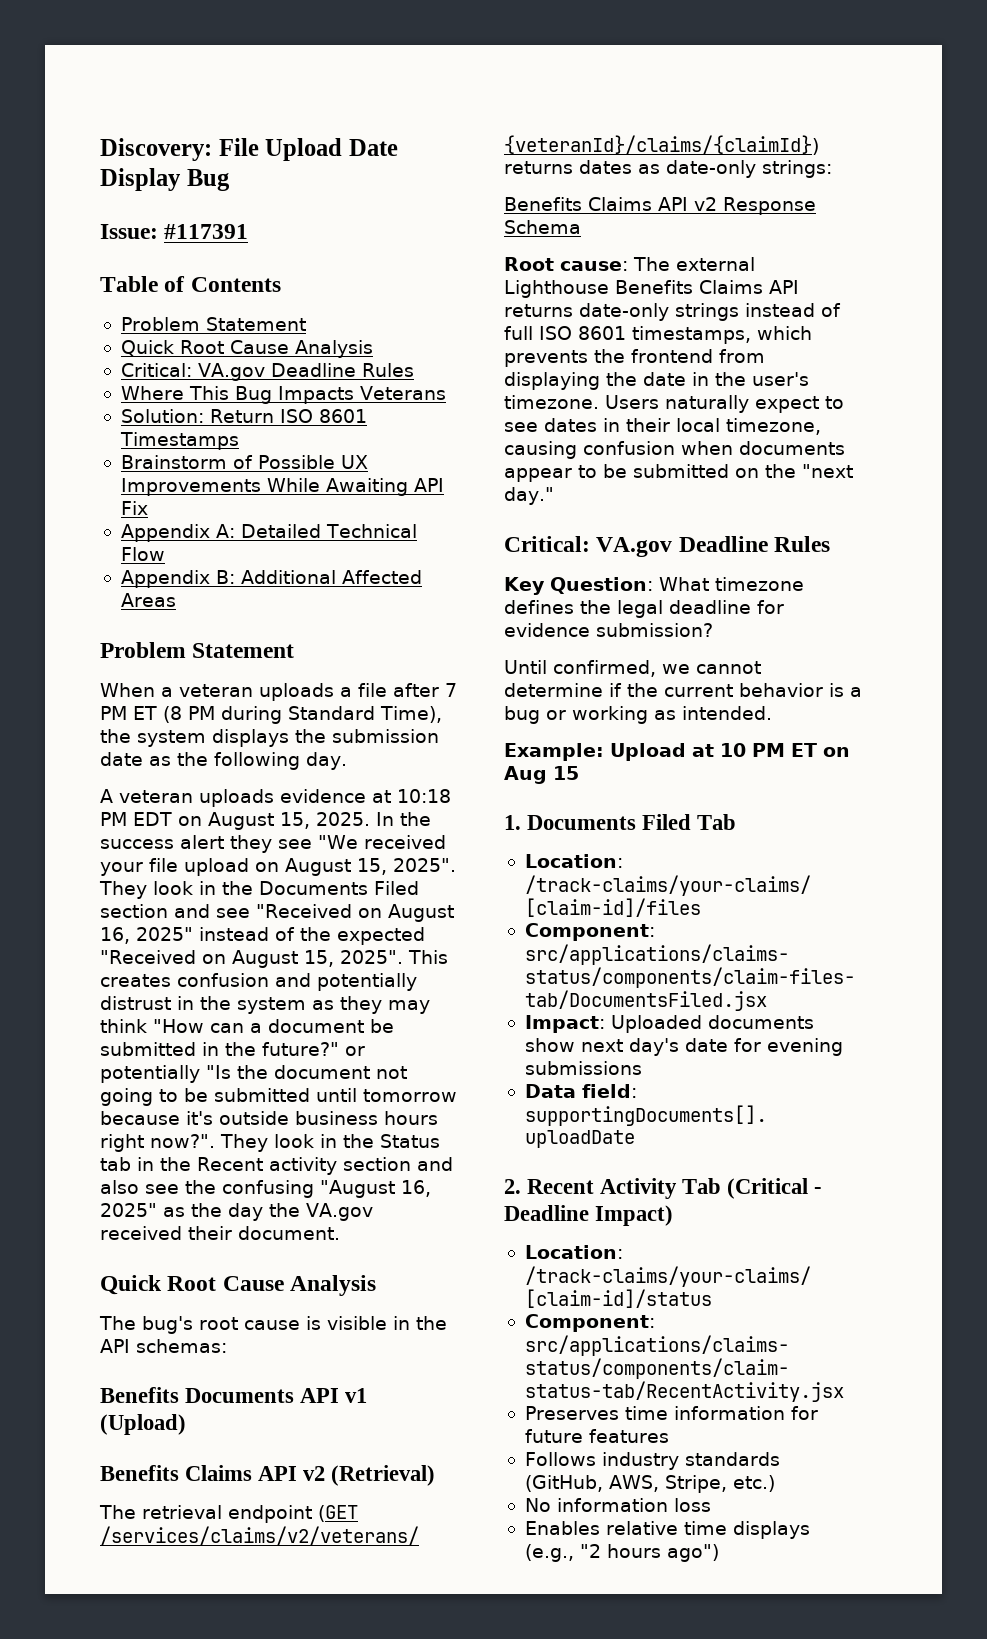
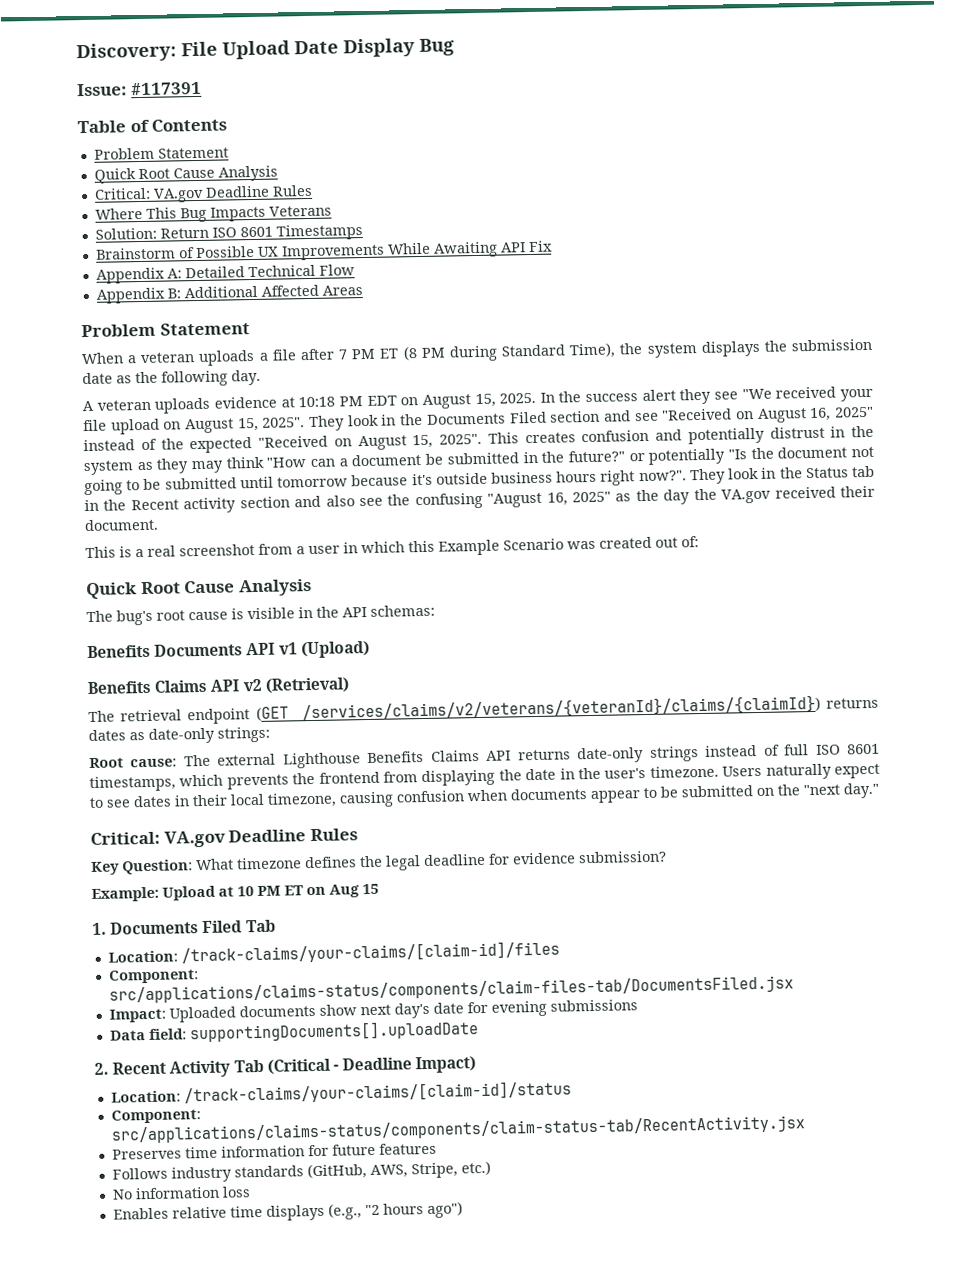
+ This is a real screenshot from a user in which this Example Scenario was created out of:
- Benefits Claims API v2 Response Schema
- Until confirmed, we cannot determine if the current behavior is a bug or working as intended.

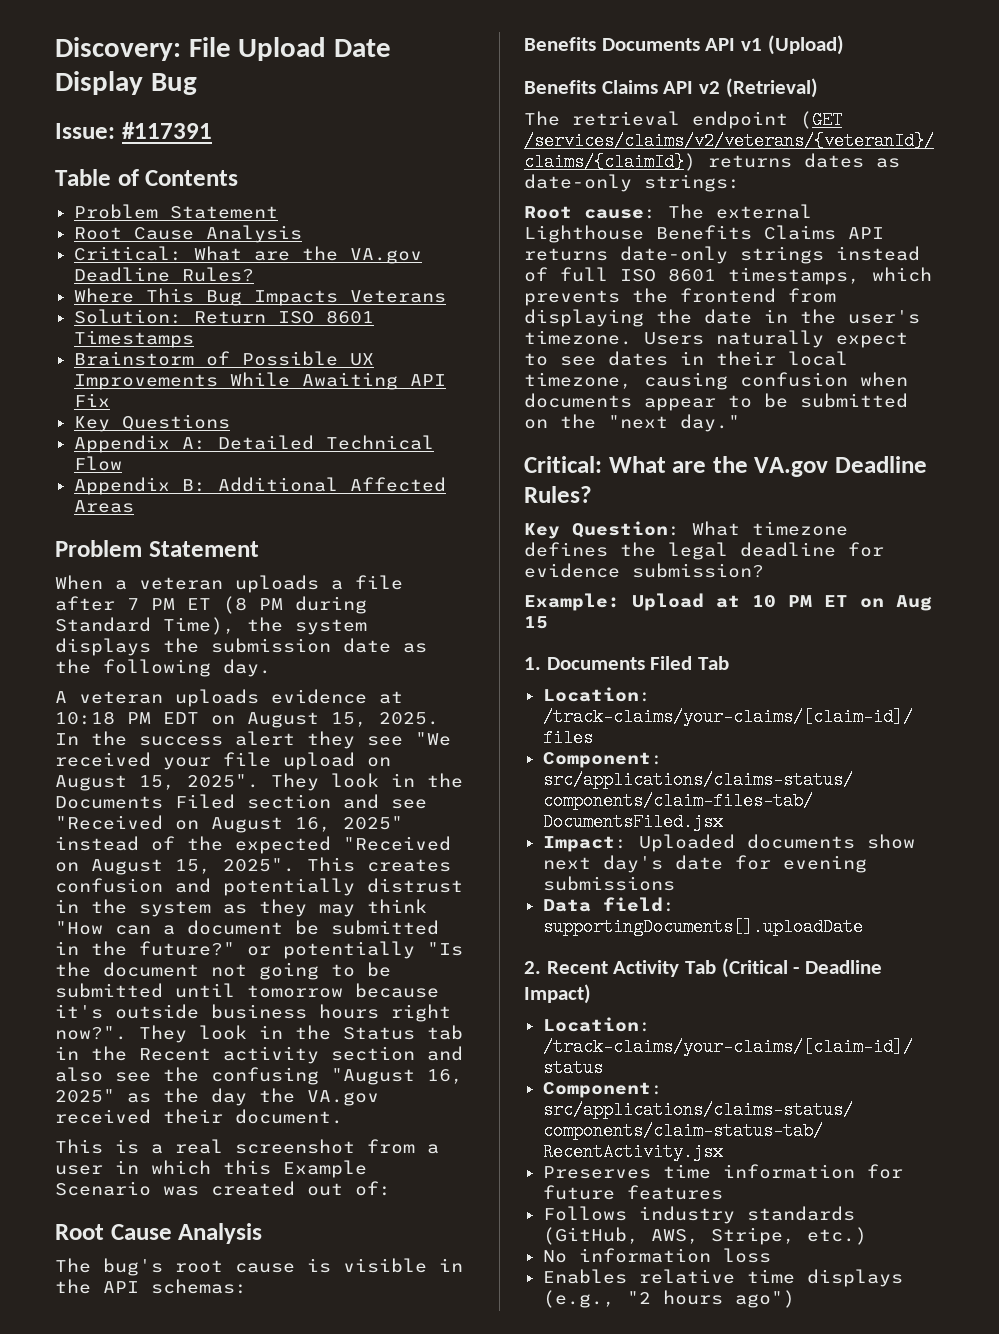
  Table of Contents
  Problem Statement
- Quick Root Cause Analysis
- Critical: VA.gov Deadline Rules
+ Root Cause Analysis
+ Critical: What are the VA.gov Deadline Rules?
+ Key Questions
  This is a real screenshot from a user in which this Example Scenario was created out of:
- Quick Root Cause Analysis
+ Root Cause Analysis
  Users naturally expect to see dates in their local timezone, causing confusion when documents appear to be submitted on the "next day."
- Critical: VA.gov Deadline Rules
+ Critical: What are the VA.gov Deadline Rules?

